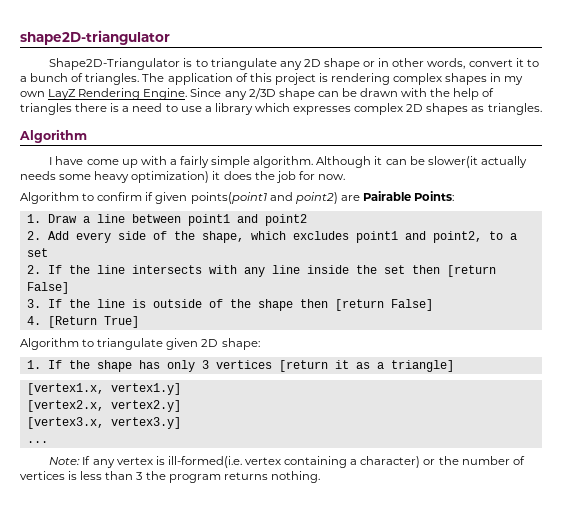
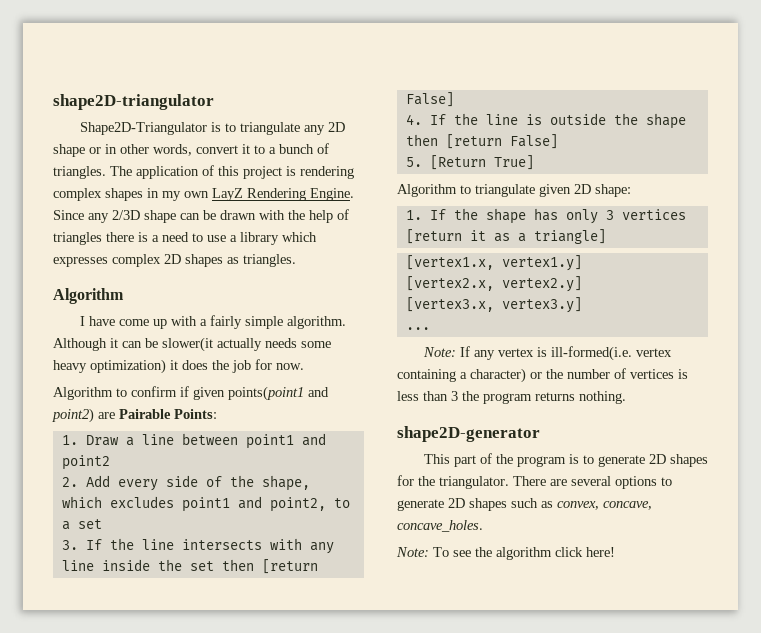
- 2. If the line intersects with any line inside the set then [return False]
+ 3. If the line intersects with any line inside the set then [return False]
- 3. If the line is outside of the shape then [return False]
+ 4. If the line is outside the shape then [return False]
- 4. [Return True]
+ 5. [Return True]
+ shape2D-generator
+ This part of the program is to generate 2D shapes for the triangulator. There are several options to generate 2D shapes such as convex, concave, concave_holes.
+ Note: To see the algorithm click here!

